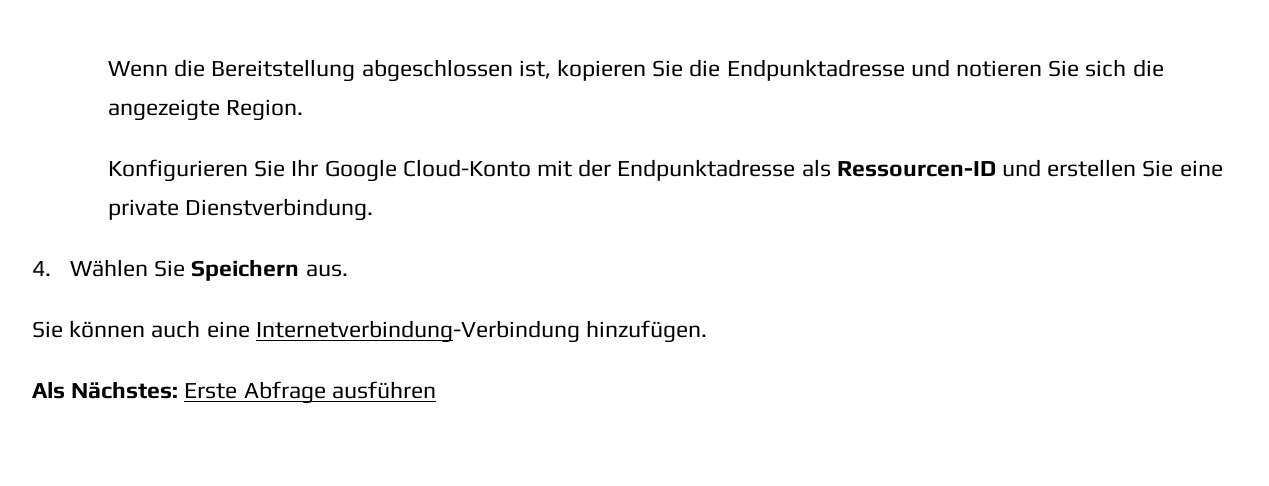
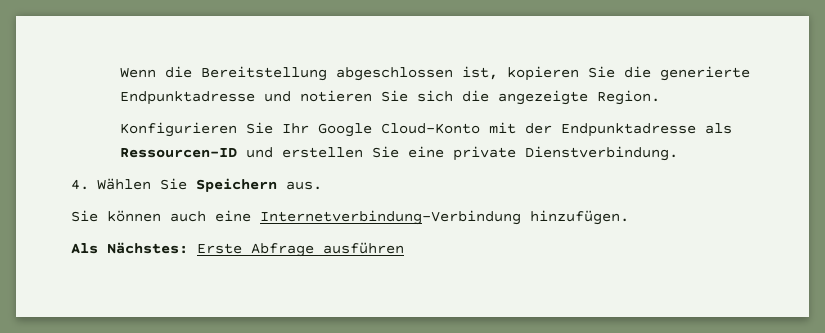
- Wenn die Bereitstellung abgeschlossen ist, kopieren Sie die Endpunktadresse und notieren Sie sich die angezeigte Region.
+ Wenn die Bereitstellung abgeschlossen ist, kopieren Sie die generierte Endpunktadresse und notieren Sie sich die angezeigte Region.

